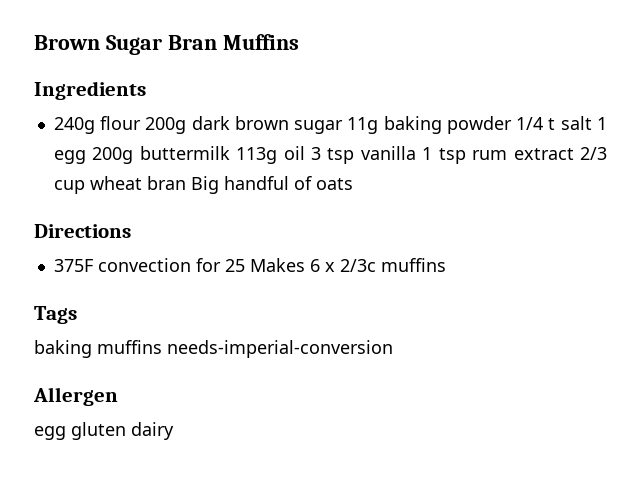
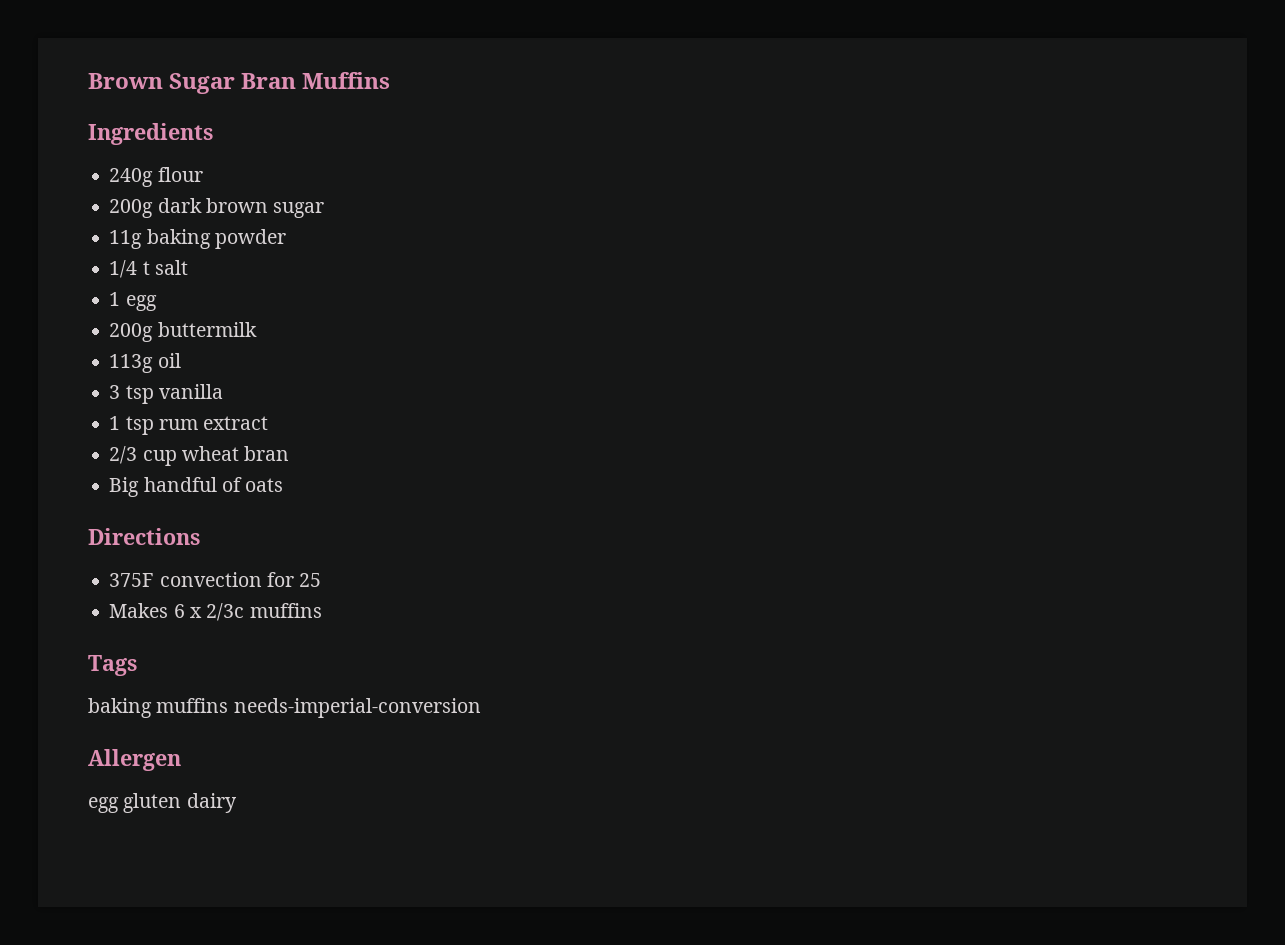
- 240g flour 200g dark brown sugar 11g baking powder 1/4 t salt 1 egg 200g buttermilk 113g oil 3 tsp vanilla 1 tsp rum extract 2/3 cup wheat bran Big handful of oats
+ 240g flour
+ 200g dark brown sugar
+ 11g baking powder
+ 1/4 t salt
+ 1 egg
+ 200g buttermilk
+ 113g oil
+ 3 tsp vanilla
+ 1 tsp rum extract
+ 2/3 cup wheat bran
+ Big handful of oats
- 375F convection for 25 Makes 6 x 2/3c muffins
+ 375F convection for 25
+ Makes 6 x 2/3c muffins

